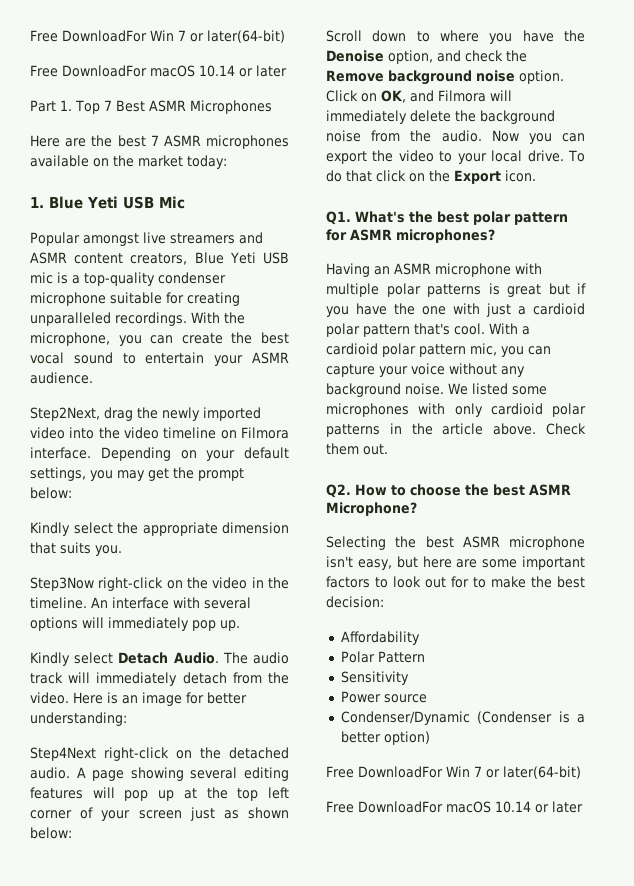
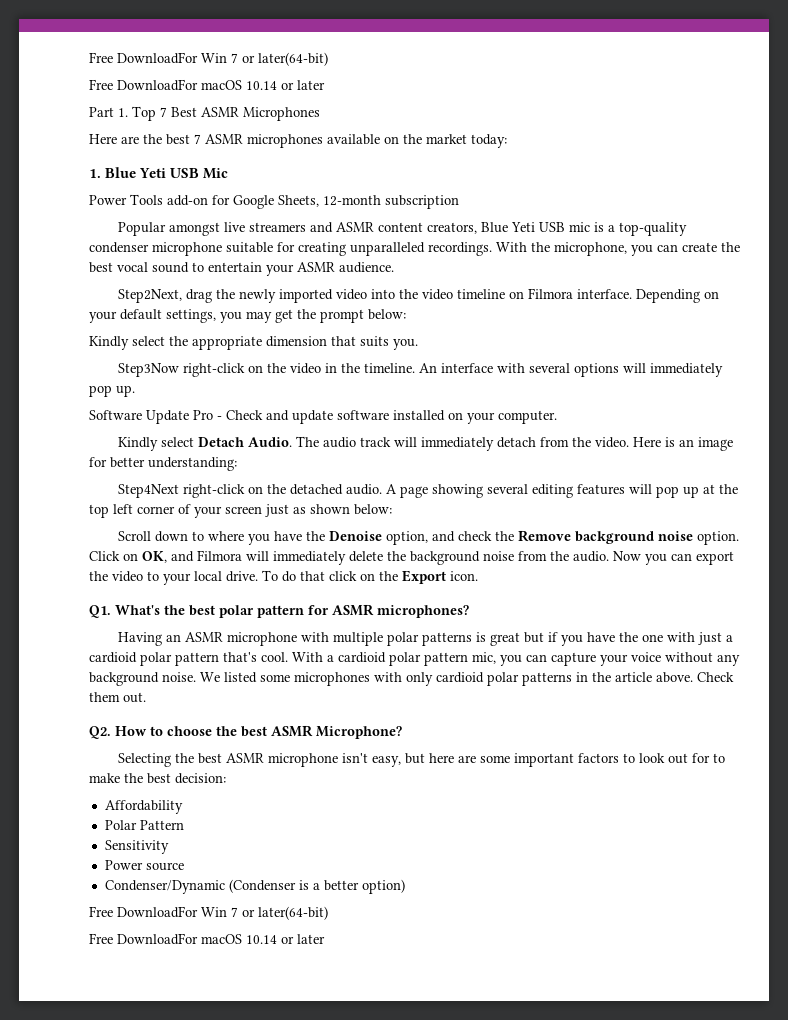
+ Power Tools add-on for Google Sheets, 12-month subscription
+ Software Update Pro - Check and update software installed on your computer.

